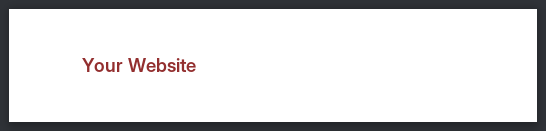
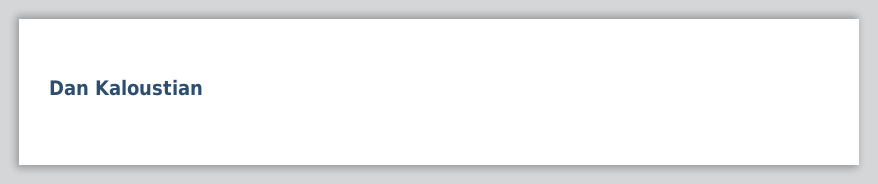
- Your Website
+ Dan Kaloustian

